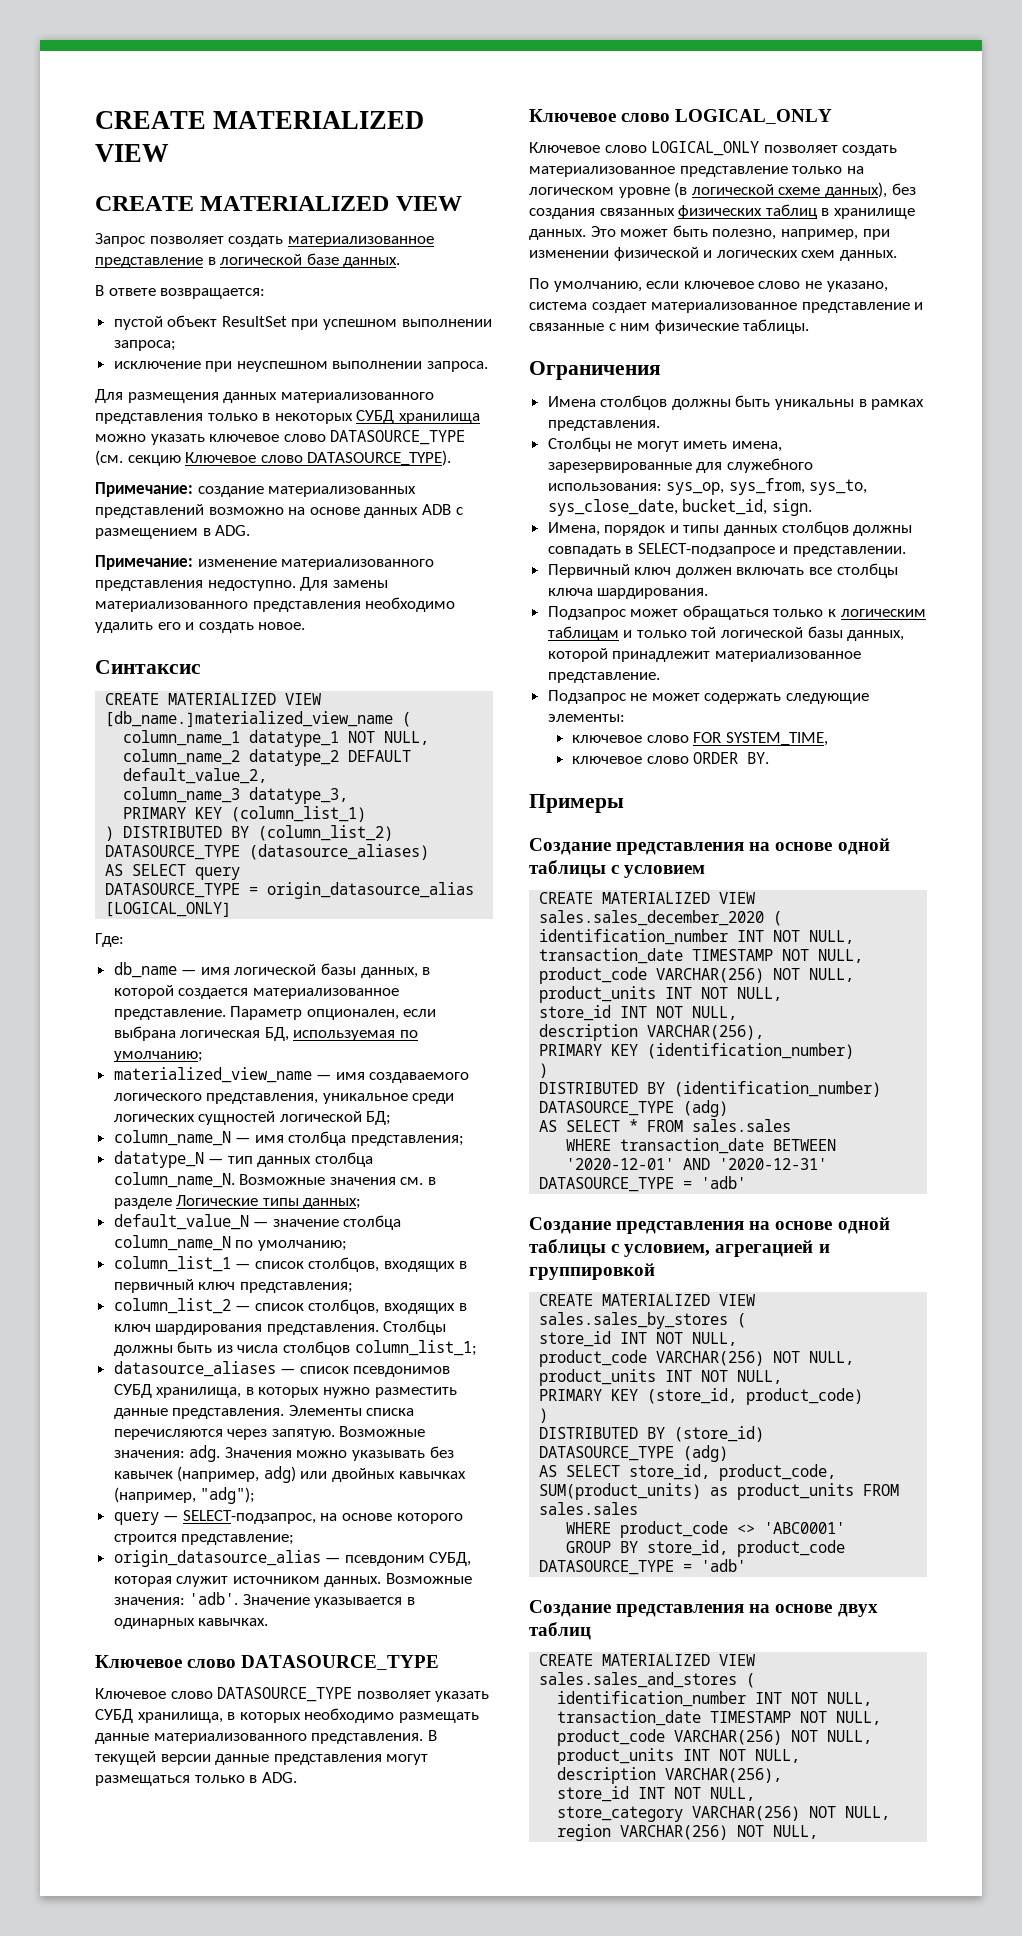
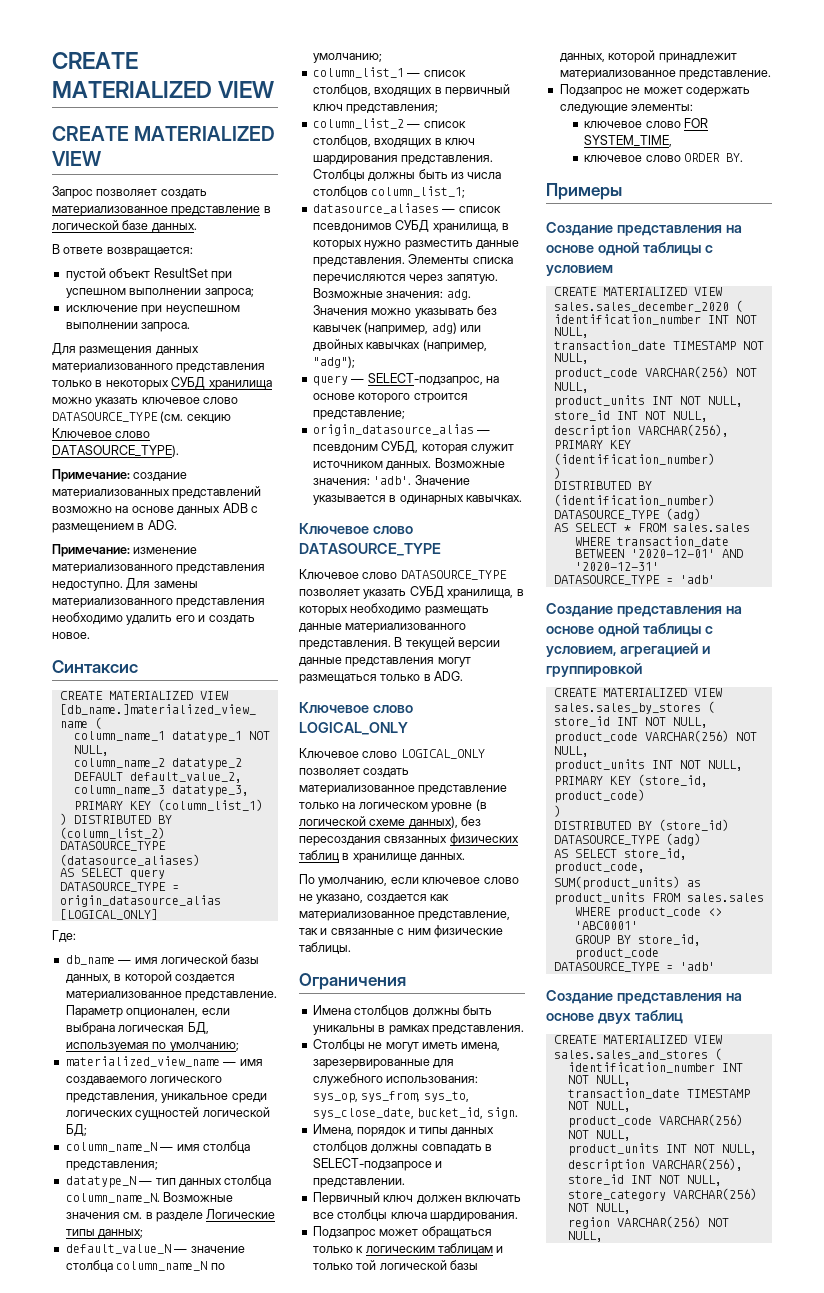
- Ключевое слово LOGICAL_ONLY позволяет создать материализованное представление только на логическом уровне (в логической схеме данных), без создания связанных физических таблиц в хранилище данных. Это может быть полезно, например, при изменении физической и логических схем данных.
+ Ключевое слово LOGICAL_ONLY позволяет создать материализованное представление только на логическом уровне (в логической схеме данных), без пересоздания связанных физических таблиц в хранилище данных.
- По умолчанию, если ключевое слово не указано, система создает материализованное представление и связанные с ним физические таблицы.
+ По умолчанию, если ключевое слово не указано, создается как материализованное представление, так и связанные с ним физические таблицы.

